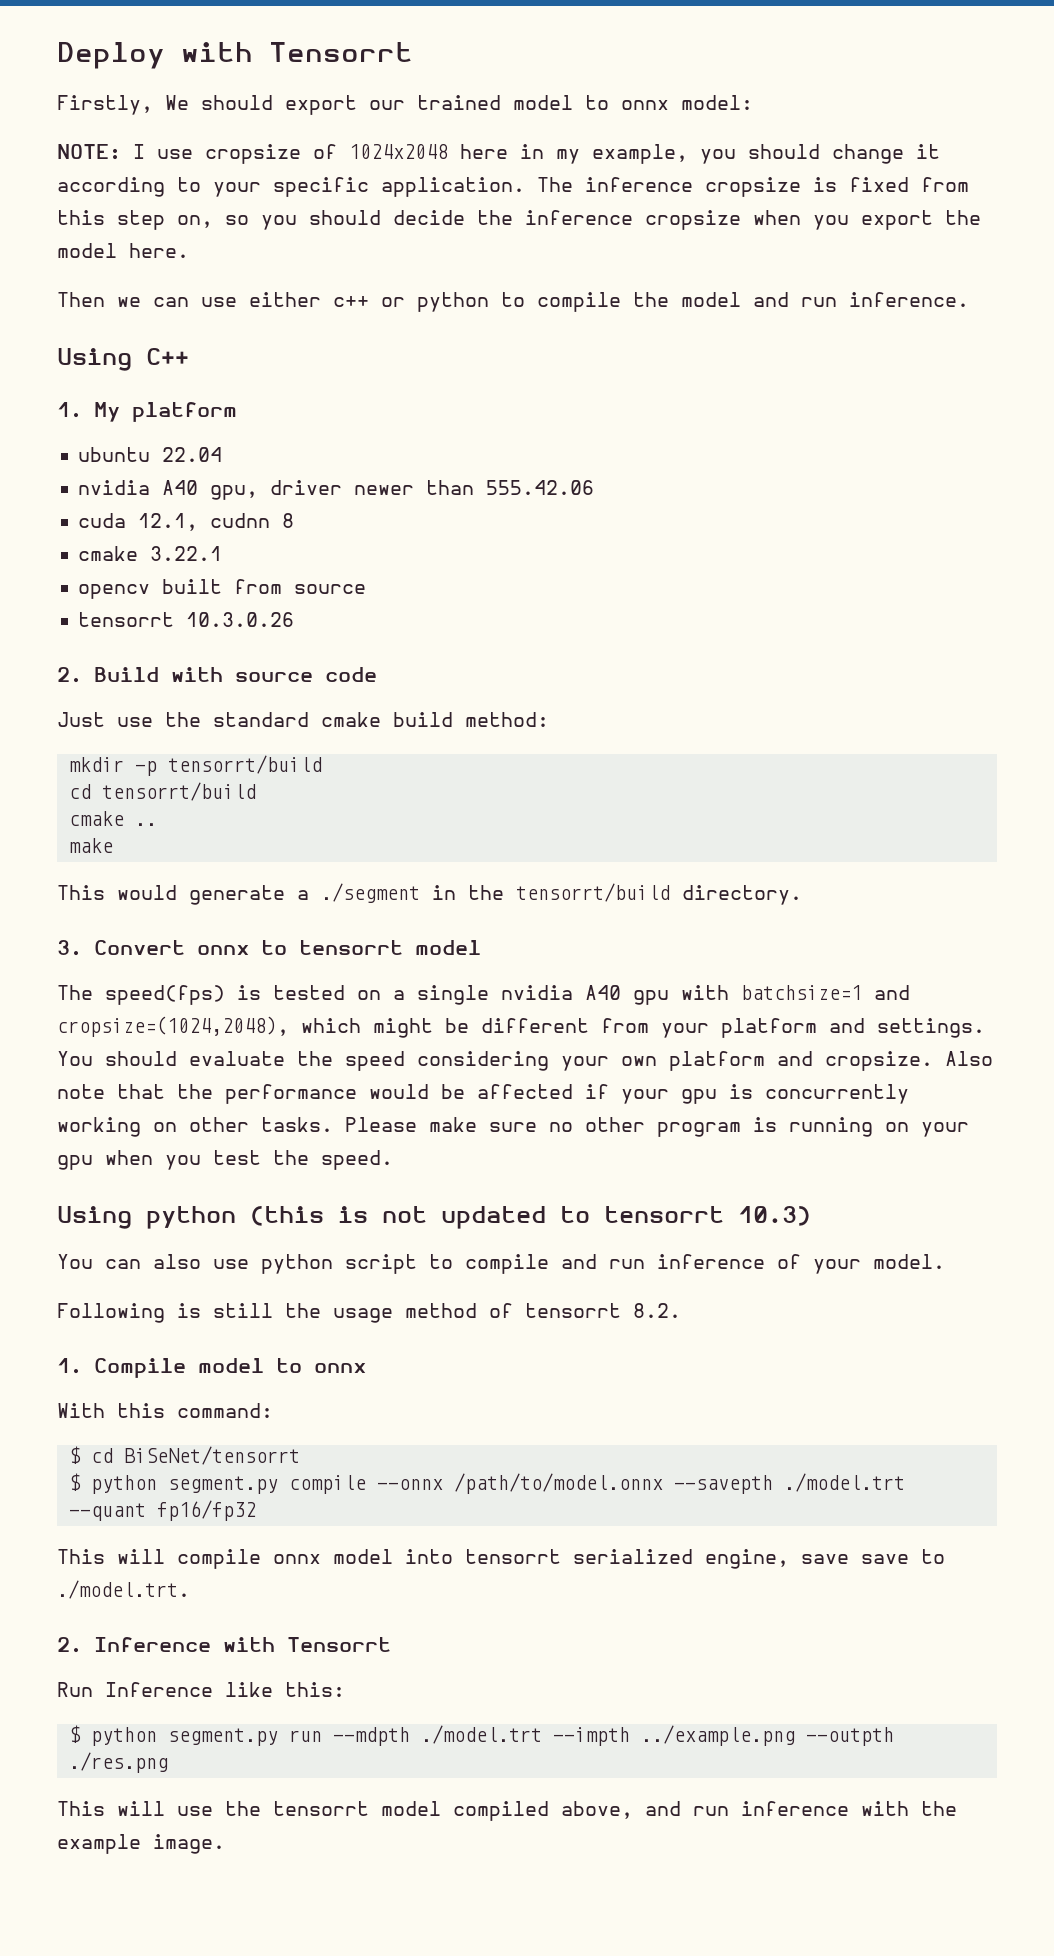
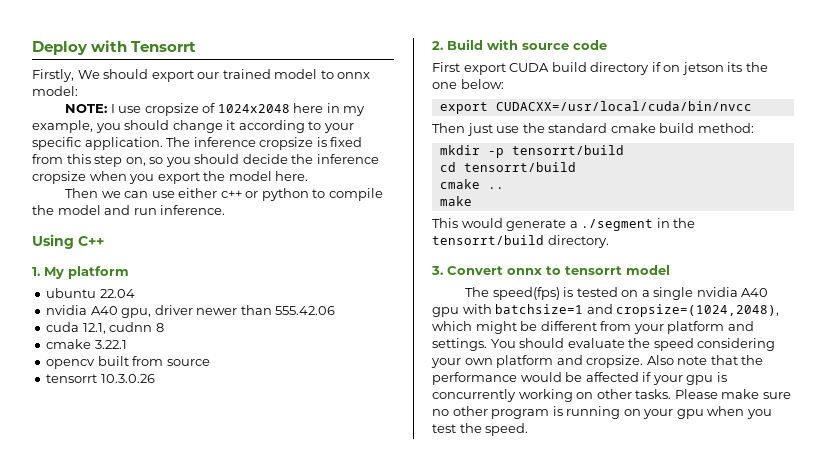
- Just use the standard cmake build method:
+ First export CUDA build directory if on jetson its the one below:
+ export CUDACXX=/usr/local/cuda/bin/nvcc
+ Then just use the standard cmake build method:
- Using python (this is not updated to tensorrt 10.3)
- You can also use python script to compile and run inference of your model.
- Following is still the usage method of tensorrt 8.2.
- 1. Compile model to onnx
- With this command:
- $ cd BiSeNet/tensorrt
- $ python segment.py compile --onnx /path/to/model.onnx --savepth ./model.trt --quant fp16/fp32
- This will compile onnx model into tensorrt serialized engine, save save to ./model.trt.
- 2. Inference with Tensorrt
- Run Inference like this:
- $ python segment.py run --mdpth ./model.trt --impth ../example.png --outpth ./res.png
- This will use the tensorrt model compiled above, and run inference with the example image.

